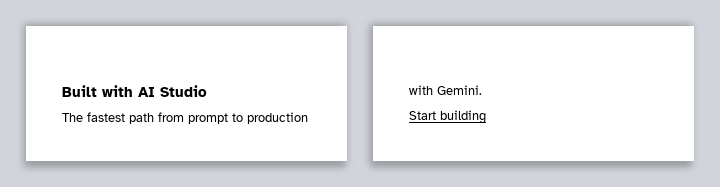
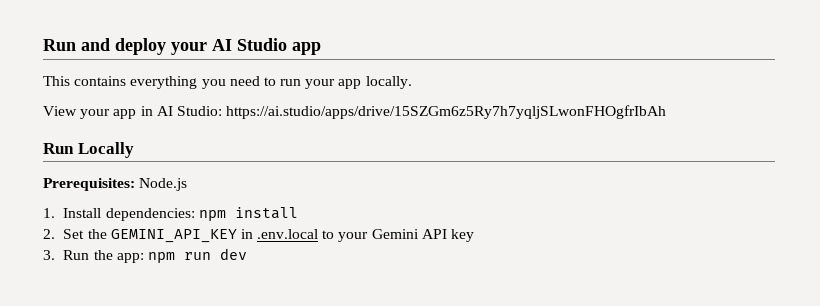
- Built with AI Studio
- The fastest path from prompt to production with Gemini.
- Start building
+ Run and deploy your AI Studio app
+ This contains everything you need to run your app locally.
+ View your app in AI Studio: https://ai.studio/apps/drive/15SZGm6z5Ry7h7yqljSLwonFHOgfrIbAh
+ Run Locally
+ Prerequisites: Node.js
+ 1. Install dependencies: npm install
+ 2. Set the GEMINI_API_KEY in .env.local to your Gemini API key
+ 3. Run the app: npm run dev

